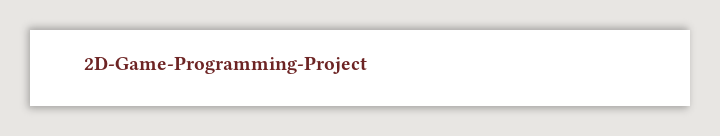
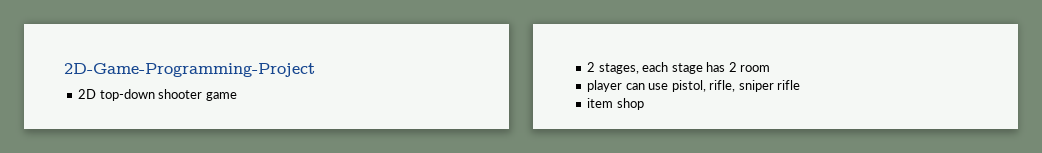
+ 2D top-down shooter game
+ 2 stages, each stage has 2 room
+ player can use pistol, rifle, sniper rifle
+ item shop

